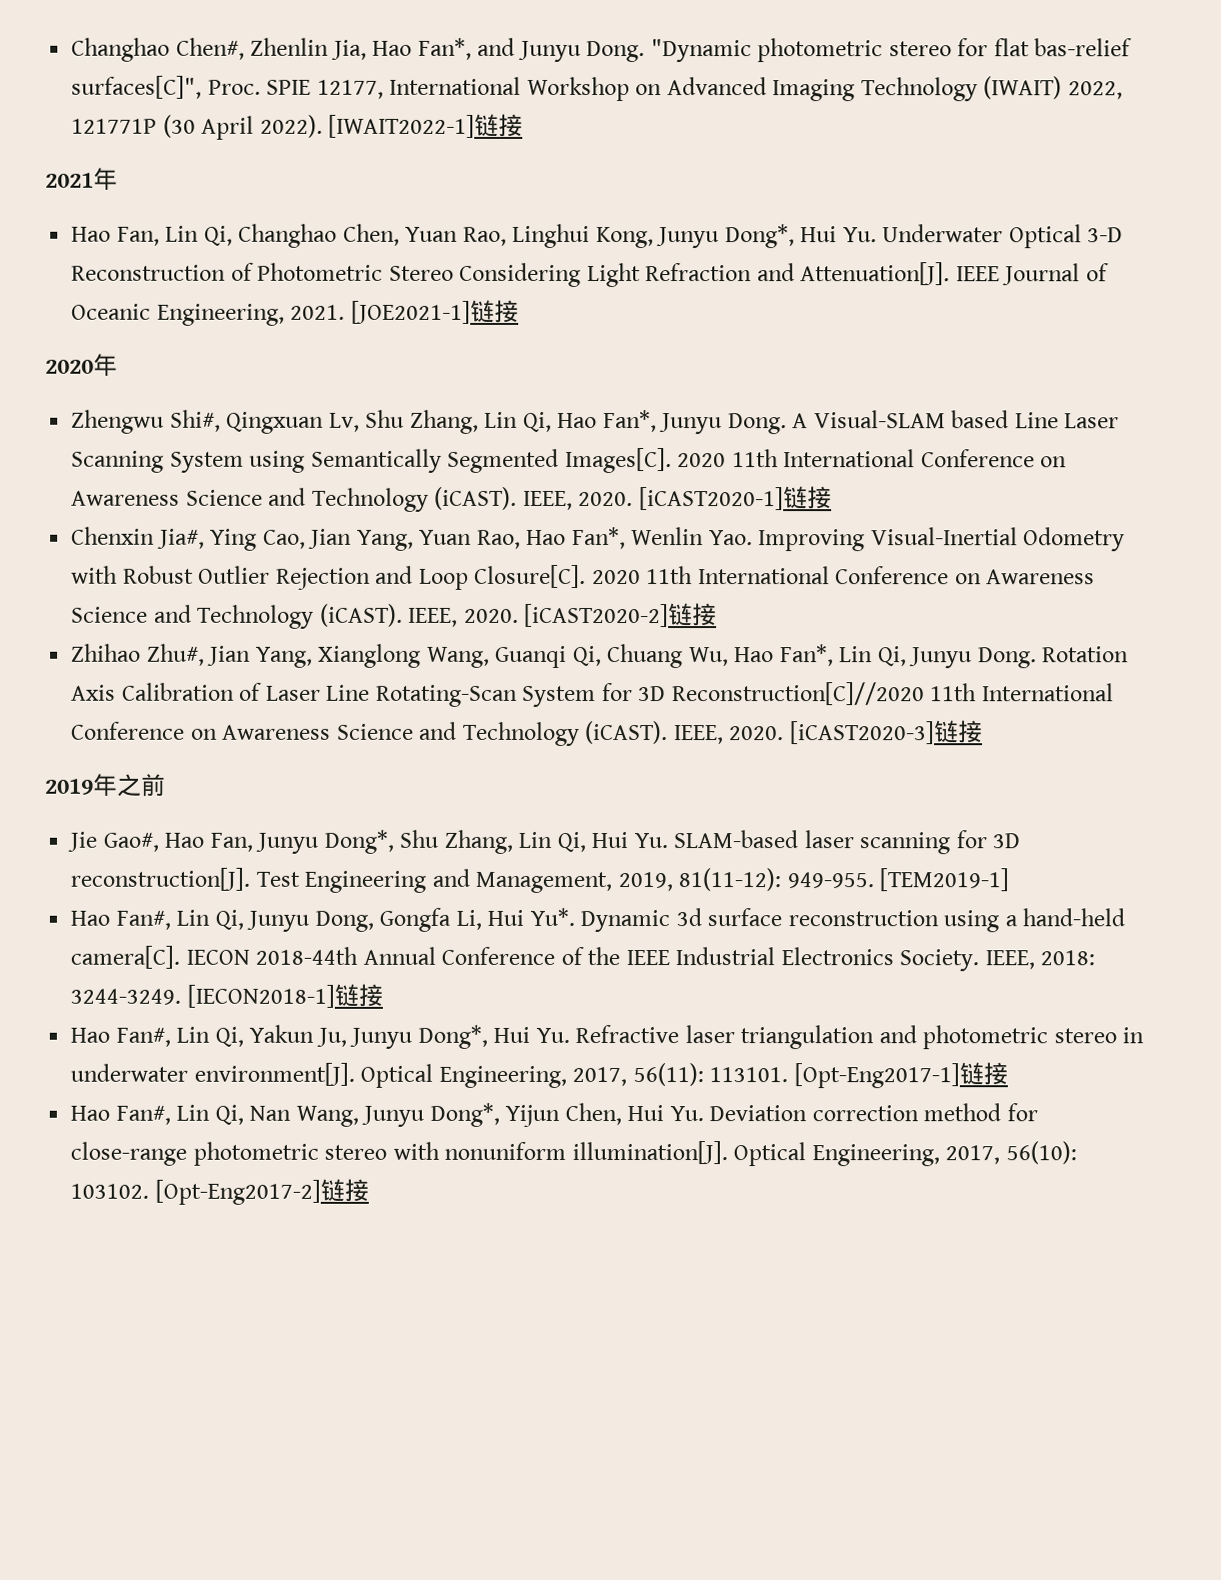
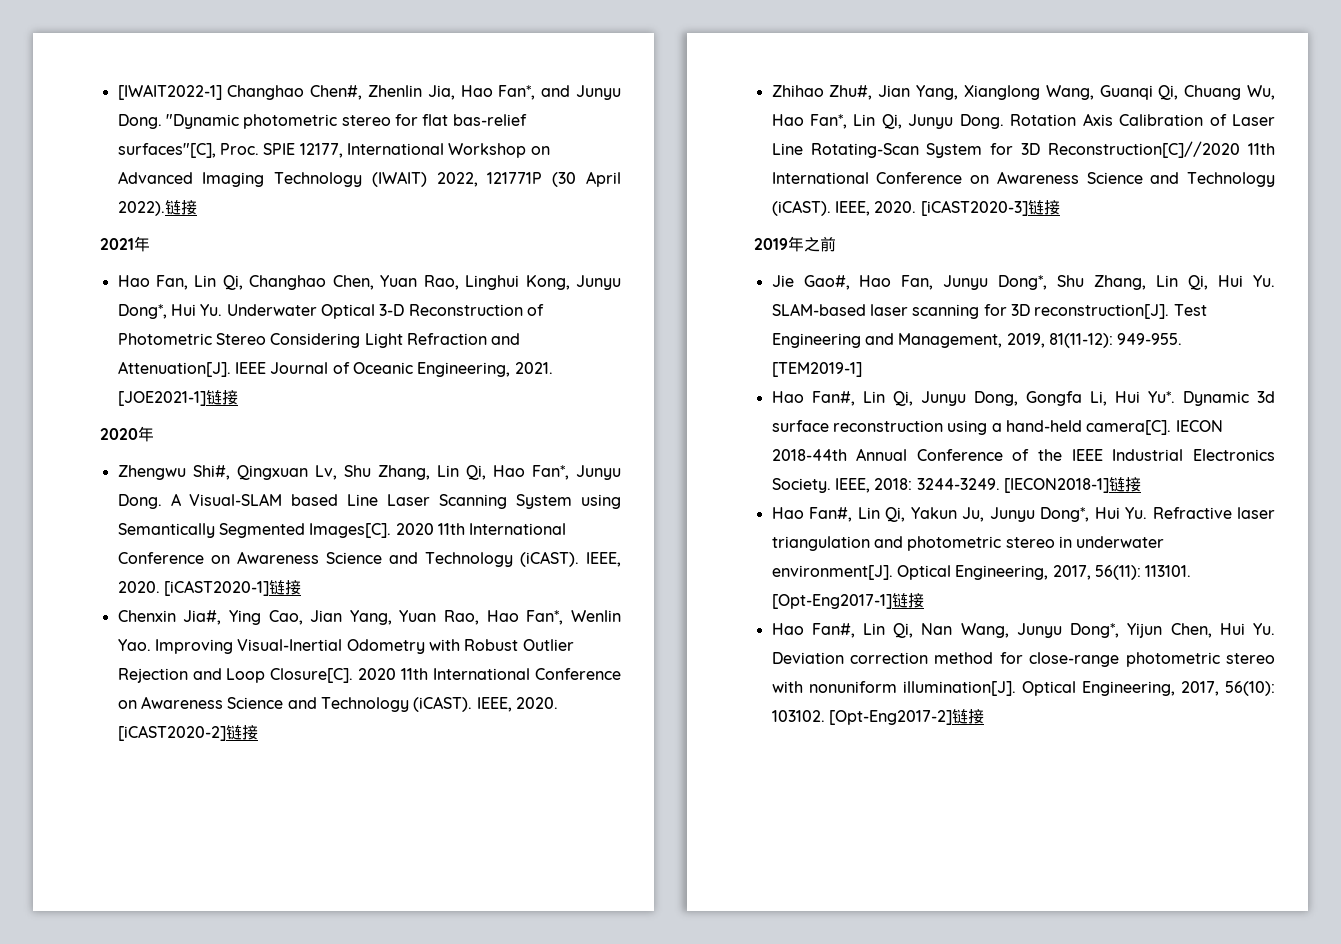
- Changhao Chen#, Zhenlin Jia, Hao Fan*, and Junyu Dong.
+ [IWAIT2022-1] Changhao Chen#, Zhenlin Jia, Hao Fan*, and Junyu Dong.
- "Dynamic photometric stereo for flat bas-relief surfaces[C]", Proc.
+ "Dynamic photometric stereo for flat bas-relief surfaces"[C], Proc.
- SPIE 12177, International Workshop on Advanced Imaging Technology (IWAIT) 2022, 121771P (30 April 2022). [IWAIT2022-1]链接
+ SPIE 12177, International Workshop on Advanced Imaging Technology (IWAIT) 2022, 121771P (30 April 2022).链接

